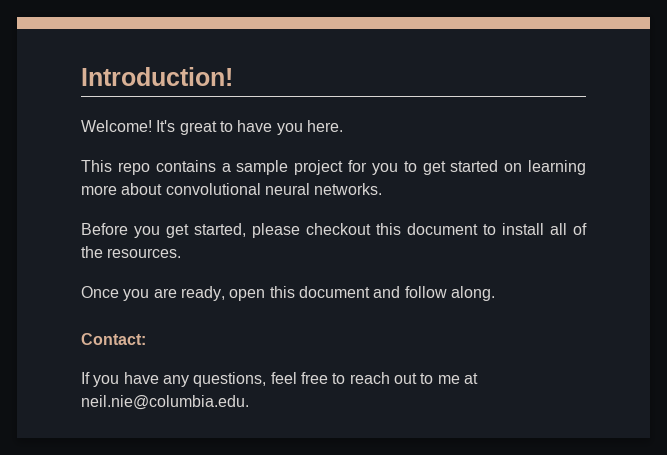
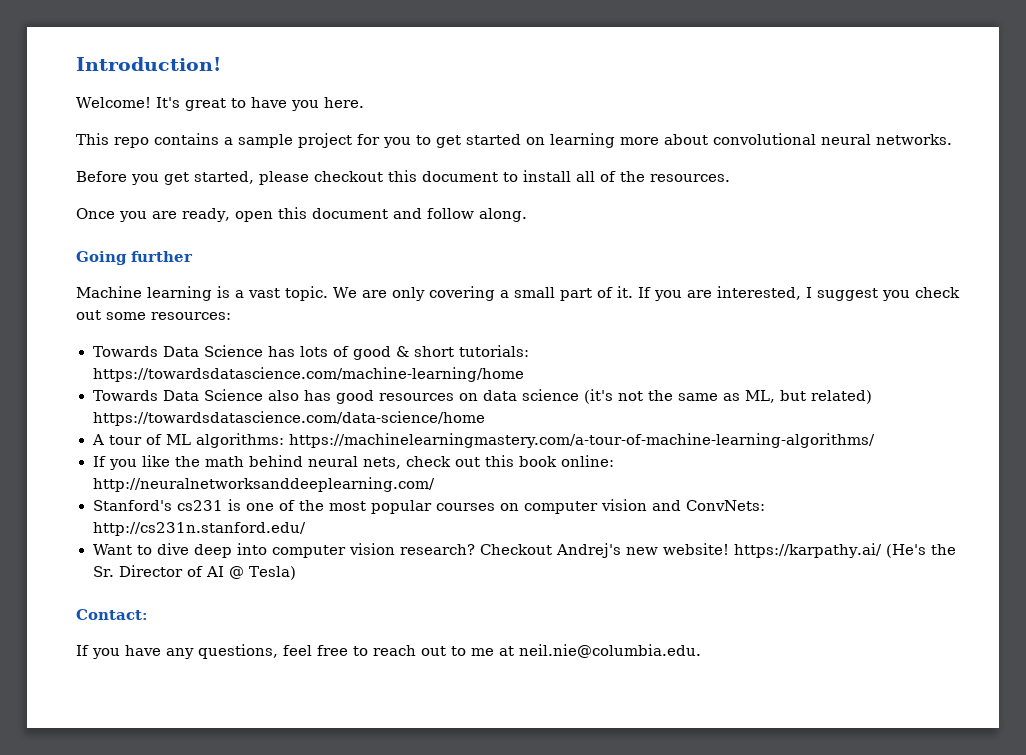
+ Going further
+ Machine learning is a vast topic. We are only covering a small part of it. If you are interested, I suggest you check out some resources:
+ Towards Data Science has lots of good & short tutorials: https://towardsdatascience.com/machine-learning/home
+ Towards Data Science also has good resources on data science (it's not the same as ML, but related) https://towardsdatascience.com/data-science/home
+ A tour of ML algorithms: https://machinelearningmastery.com/a-tour-of-machine-learning-algorithms/
+ If you like the math behind neural nets, check out this book online: http://neuralnetworksanddeeplearning.com/
+ Stanford's cs231 is one of the most popular courses on computer vision and ConvNets: http://cs231n.stanford.edu/
+ Want to dive deep into computer vision research? Checkout Andrej's new website! https://karpathy.ai/ (He's the Sr. Director of AI @ Tesla)

